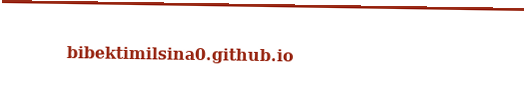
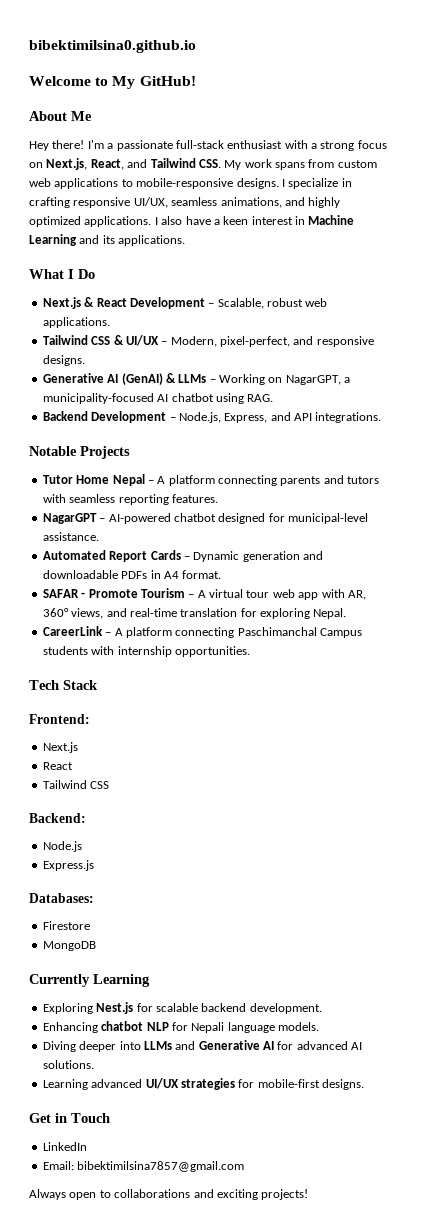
+ Welcome to My GitHub!
+ About Me
+ Hey there! I'm a passionate full-stack enthusiast with a strong focus on Next.js, React, and Tailwind CSS. My work spans from custom web applications to mobile-responsive designs. I specialize in crafting responsive UI/UX, seamless animations, and highly optimized applications. I also have a keen interest in Machine Learning and its applications.
+ What I Do
+ Next.js & React Development – Scalable, robust web applications.
+ Tailwind CSS & UI/UX – Modern, pixel-perfect, and responsive designs.
+ Generative AI (GenAI) & LLMs – Working on NagarGPT, a municipality-focused AI chatbot using RAG.
+ Backend Development – Node.js, Express, and API integrations.
+ Notable Projects
+ Tutor Home Nepal – A platform connecting parents and tutors with seamless reporting features.
+ NagarGPT – AI-powered chatbot designed for municipal-level assistance.
+ Automated Report Cards – Dynamic generation and downloadable PDFs in A4 format.
+ SAFAR - Promote Tourism – A virtual tour web app with AR, 360° views, and real-time translation for exploring Nepal.
+ CareerLink – A platform connecting Paschimanchal Campus students with internship opportunities.
+ Tech Stack
+ Frontend:
+ Next.js
+ React
+ Tailwind CSS
+ Backend:
+ Node.js
+ Express.js
+ Databases:
+ Firestore
+ MongoDB
+ Currently Learning
+ Exploring Nest.js for scalable backend development.
+ Enhancing chatbot NLP for Nepali language models.
+ Diving deeper into LLMs and Generative AI for advanced AI solutions.
+ Learning advanced UI/UX strategies for mobile-first designs.
+ Get in Touch
+ LinkedIn
+ Email: bibektimilsina7857@gmail.com
+ Always open to collaborations and exciting projects!

